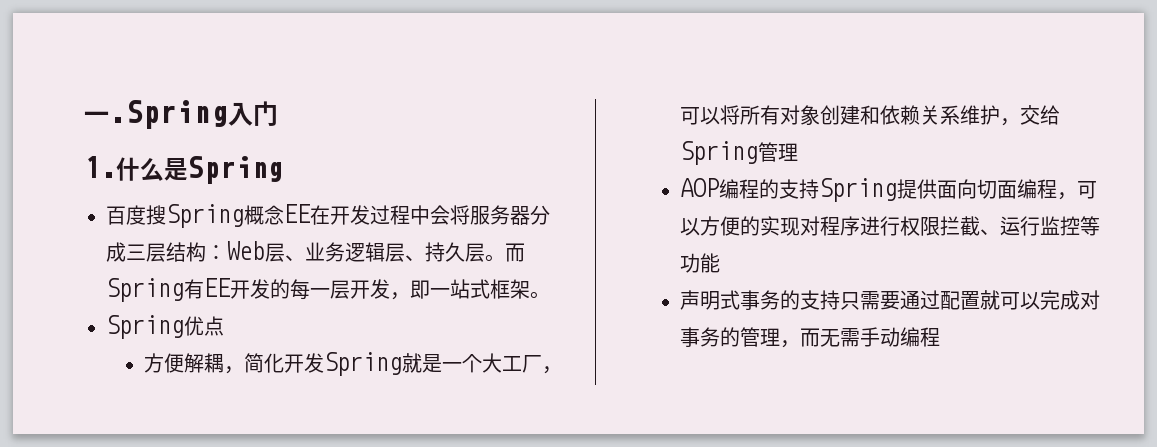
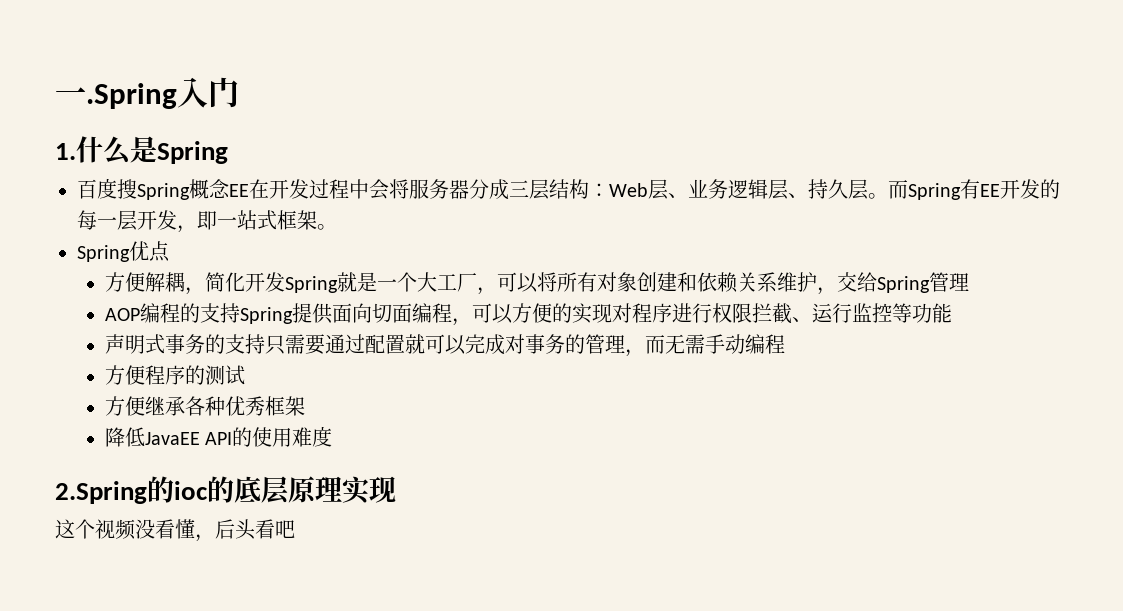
+ 方便程序的测试
+ 方便继承各种优秀框架
+ 降低JavaEE API的使用难度
+ 2.Spring的ioc的底层原理实现
+ 这个视频没看懂，后头看吧

